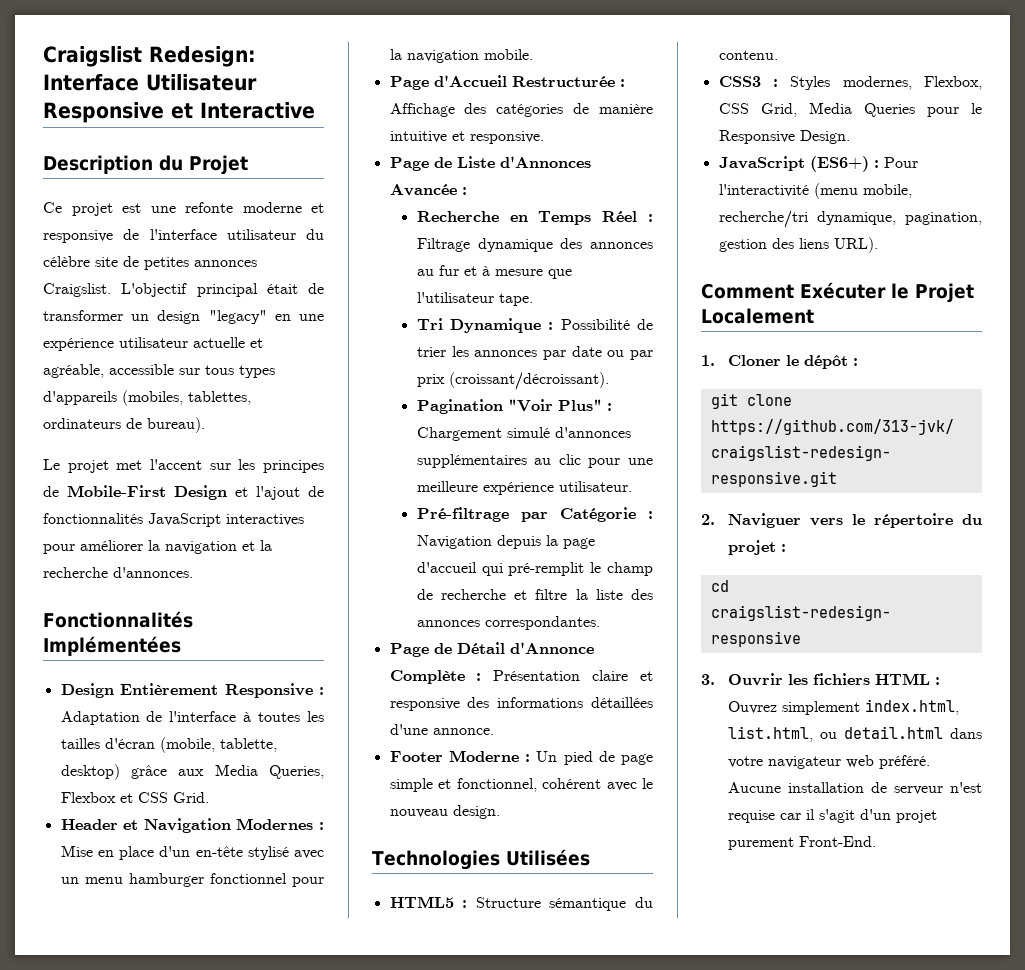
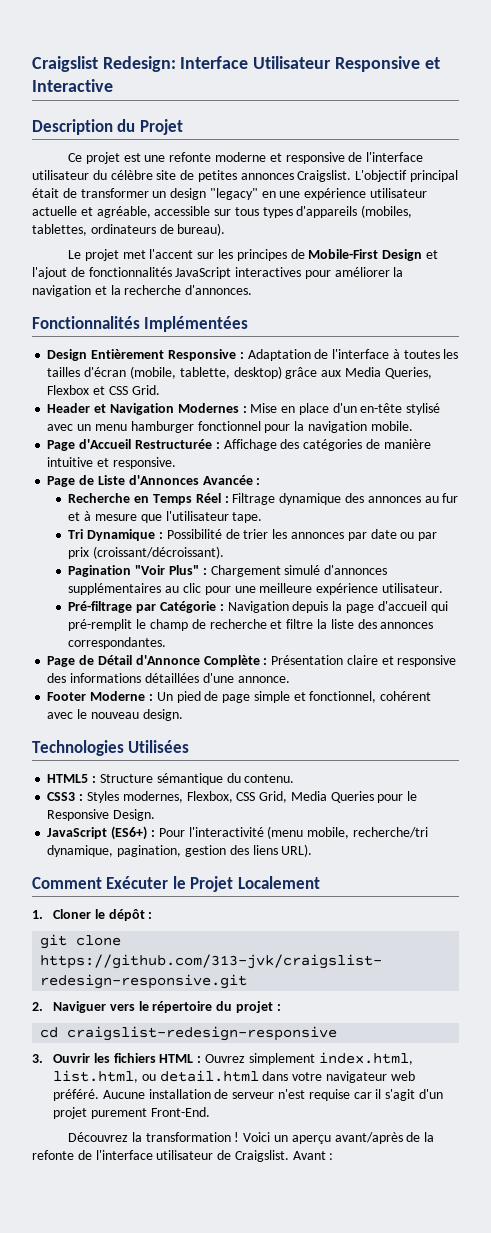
+ Découvrez la transformation ! Voici un aperçu avant/après de la refonte de l'interface utilisateur de Craigslist. Avant :

